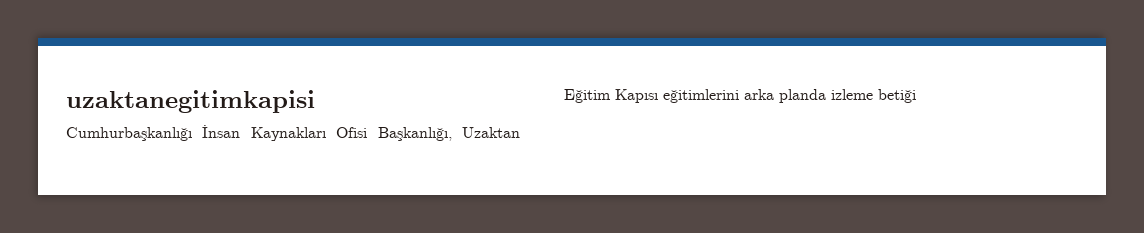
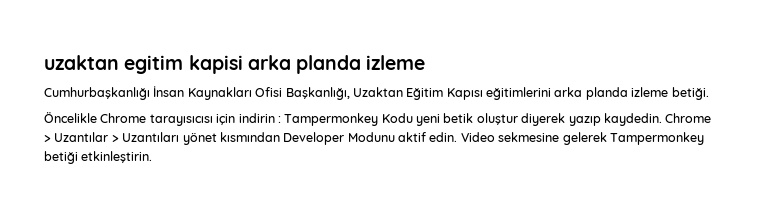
- uzaktanegitimkapisi
+ uzaktan egitim kapisi arka planda izleme
- Cumhurbaşkanlığı İnsan Kaynakları Ofisi Başkanlığı, Uzaktan Eğitim Kapısı eğitimlerini arka planda izleme betiği
+ Cumhurbaşkanlığı İnsan Kaynakları Ofisi Başkanlığı, Uzaktan Eğitim Kapısı eğitimlerini arka planda izleme betiği.
+ Öncelikle Chrome tarayısıcısı için indirin : Tampermonkey Kodu yeni betik oluştur diyerek yazıp kaydedin. Chrome > Uzantılar > Uzantıları yönet kısmından Developer Modunu aktif edin. Video sekmesine gelerek Tampermonkey betiği etkinleştirin.

